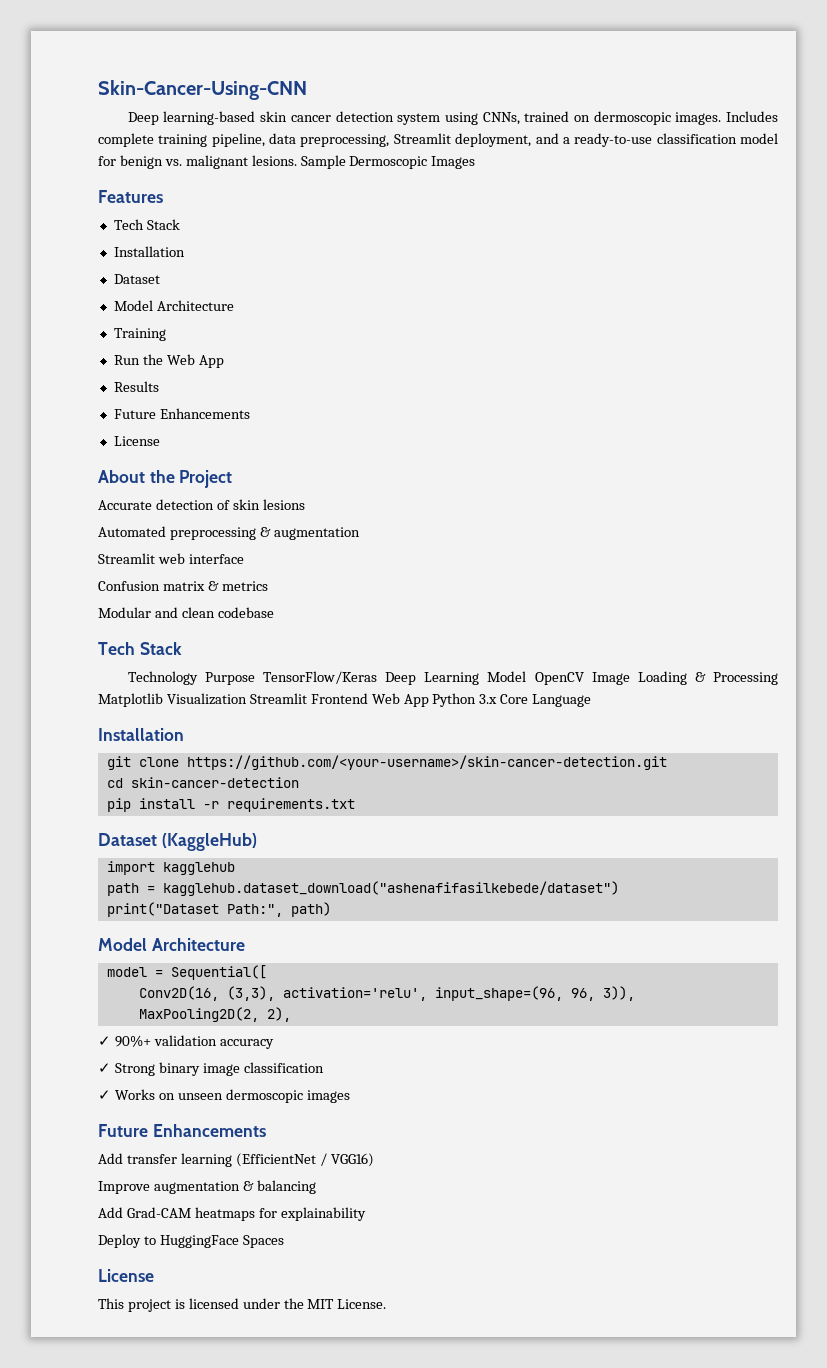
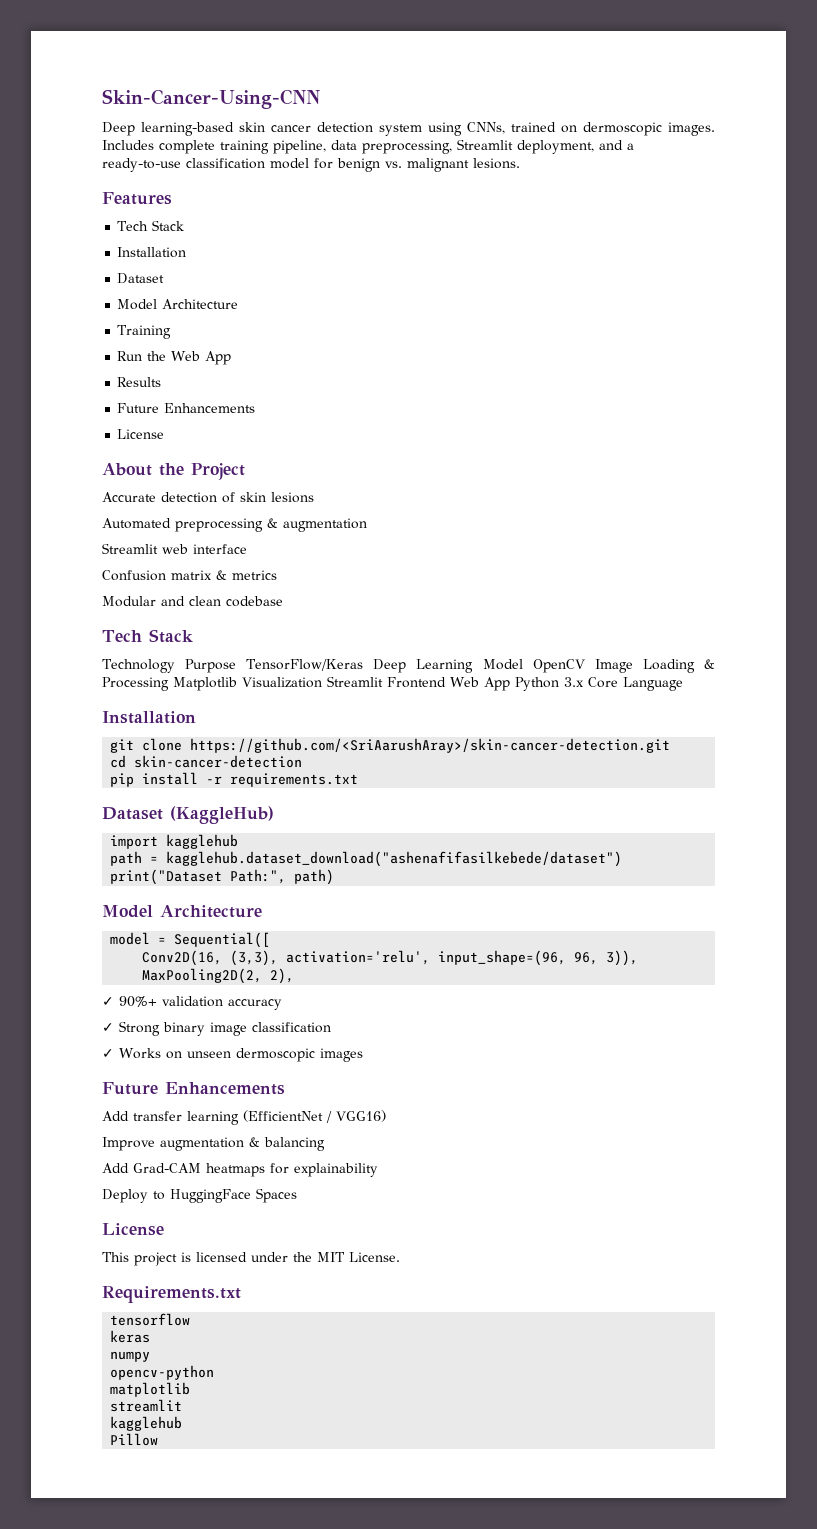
- Sample Dermoscopic Images
- git clone https://github.com/<your-username>/skin-cancer-detection.git
+ git clone https://github.com/<SriAarushAray>/skin-cancer-detection.git
+ Requirements.txt
+ tensorflow
+ keras
+ numpy
+ opencv-python
+ matplotlib
+ streamlit
+ kagglehub
+ Pillow

